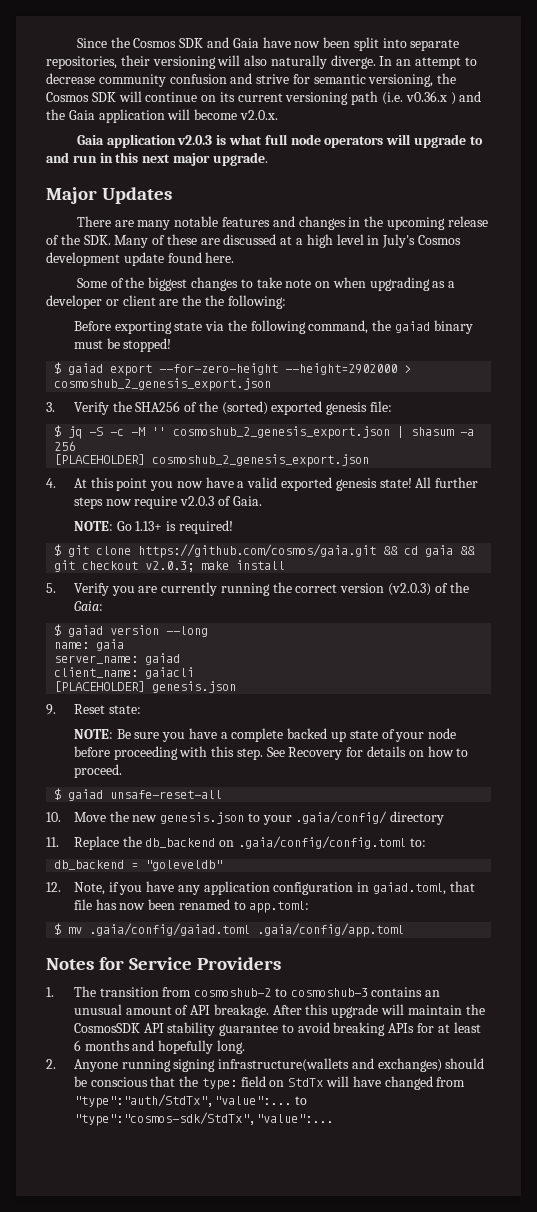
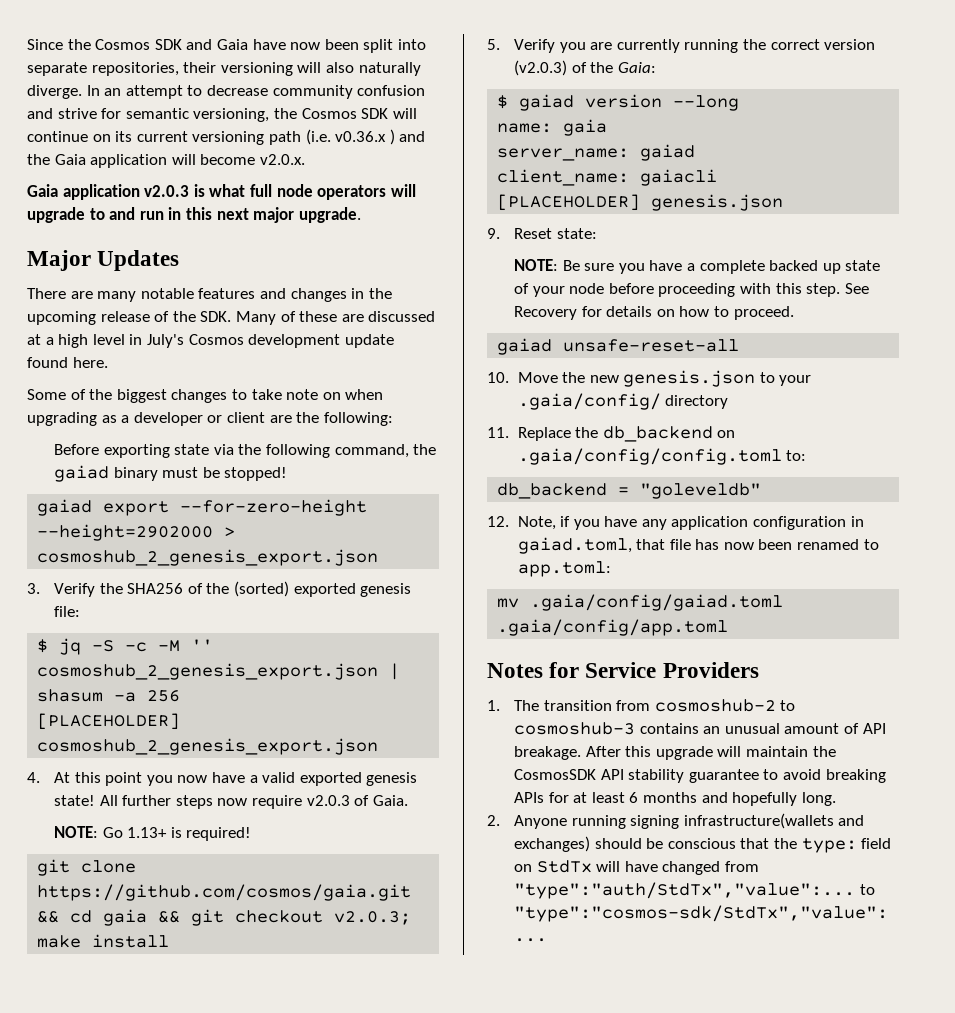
- Some of the biggest changes to take note on when upgrading as a developer or client are the the following:
+ Some of the biggest changes to take note on when upgrading as a developer or client are the following:
- $ gaiad export --for-zero-height --height=2902000 > cosmoshub_2_genesis_export.json
+ gaiad export --for-zero-height --height=2902000 > cosmoshub_2_genesis_export.json
- $ git clone https://github.com/cosmos/gaia.git && cd gaia && git checkout v2.0.3; make install
+ git clone https://github.com/cosmos/gaia.git && cd gaia && git checkout v2.0.3; make install
- $ gaiad unsafe-reset-all
+ gaiad unsafe-reset-all
- $ mv .gaia/config/gaiad.toml .gaia/config/app.toml
+ mv .gaia/config/gaiad.toml .gaia/config/app.toml

